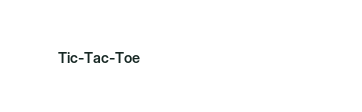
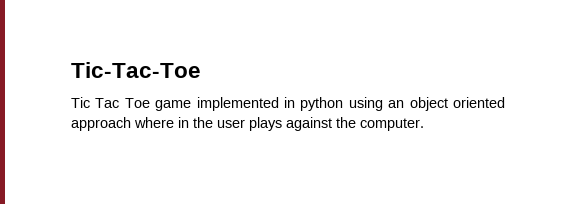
+ Tic Tac Toe game implemented in python using an object oriented approach where in the user plays against the computer.

